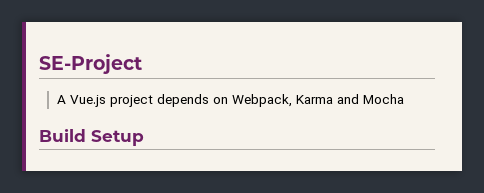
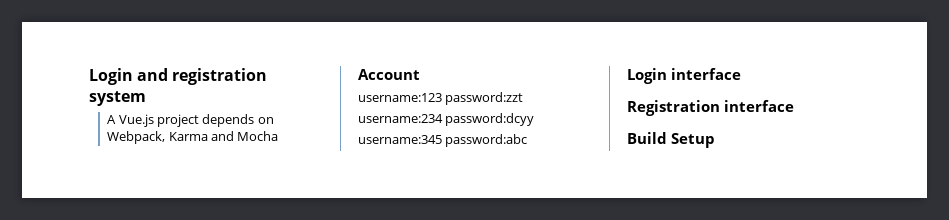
- SE-Project
+ Login and registration system
+ Account
+ username:123 password:zzt
+ username:234 password:dcyy
+ username:345 password:abc
+ Login interface
+ Registration interface

